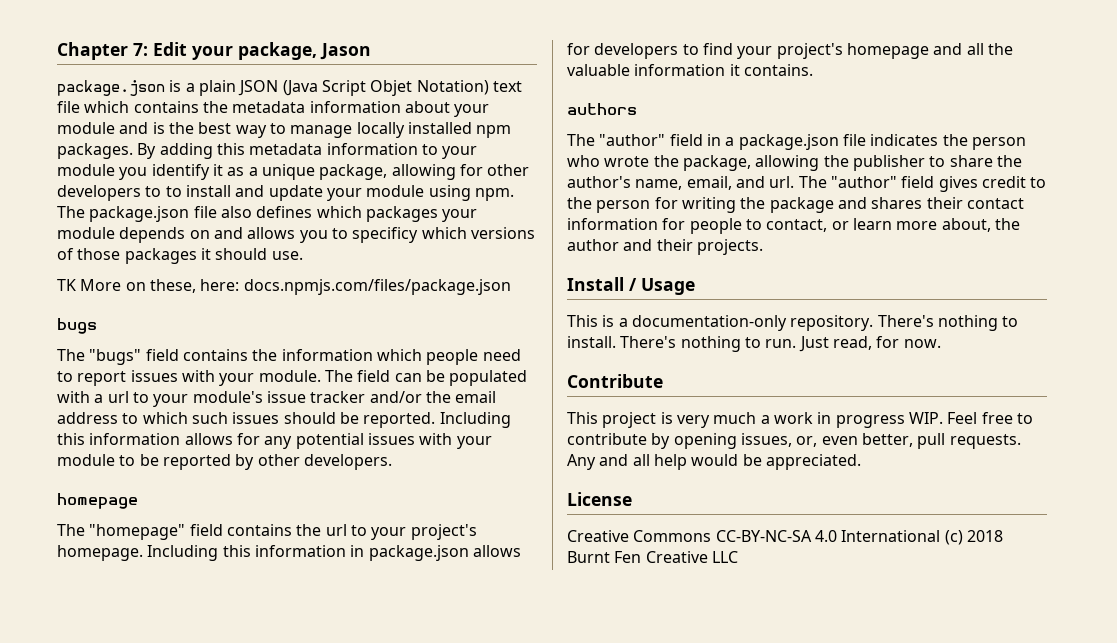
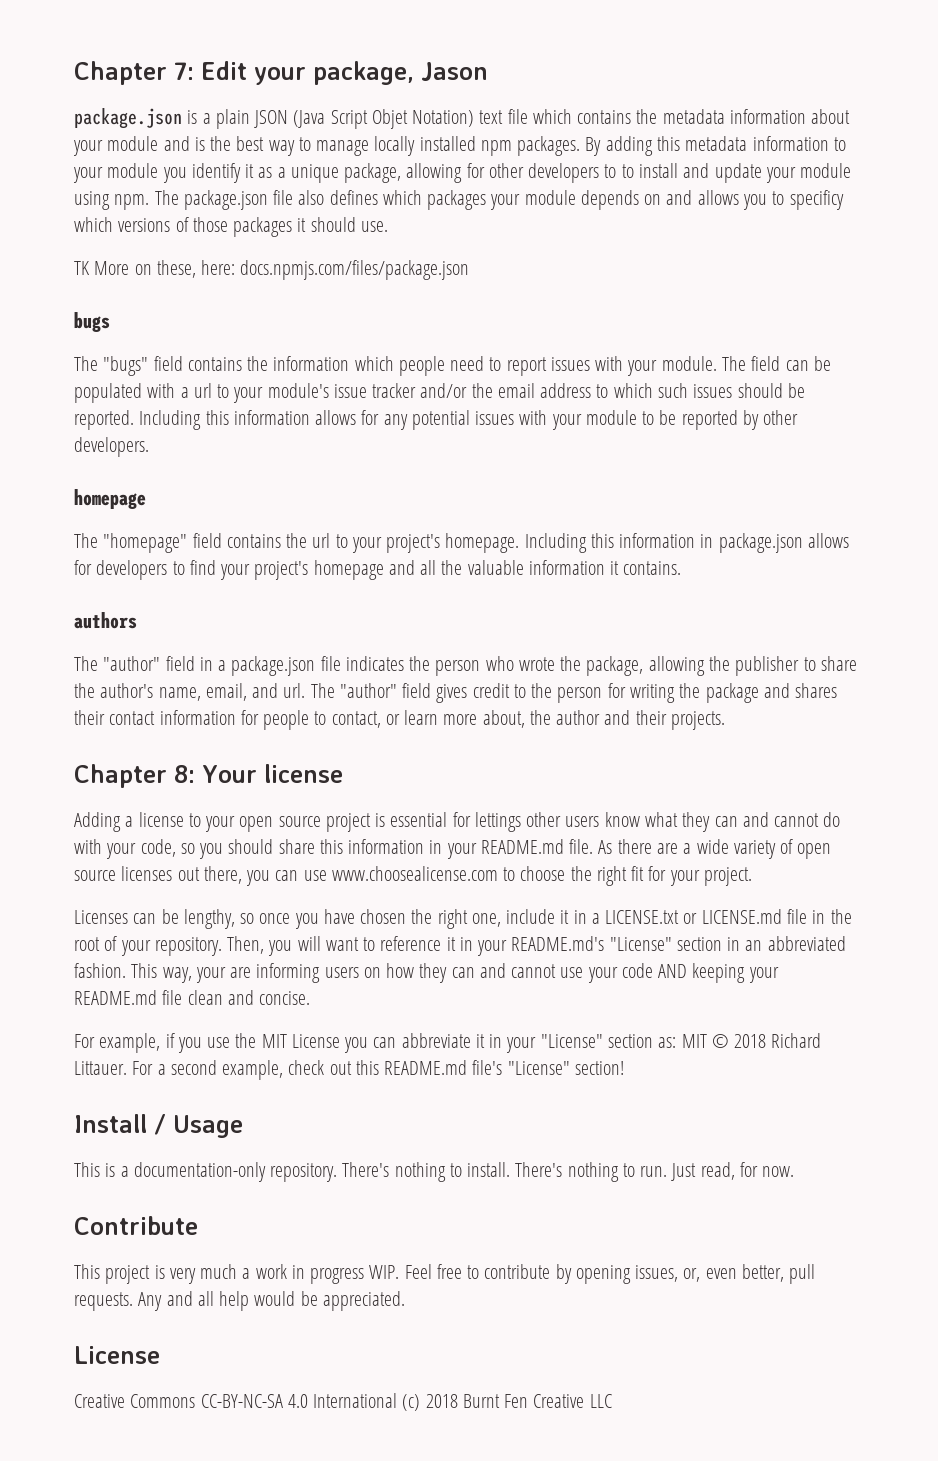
+ Chapter 8: Your license
+ Adding a license to your open source project is essential for lettings other users know what they can and cannot do with your code, so you should share this information in your README.md file. As there are a wide variety of open source licenses out there, you can use www.choosealicense.com to choose the right fit for your project.
+ Licenses can be lengthy, so once you have chosen the right one, include it in a LICENSE.txt or LICENSE.md file in the root of your repository. Then, you will want to reference it in your README.md's "License" section in an abbreviated fashion. This way, your are informing users on how they can and cannot use your code AND keeping your README.md file clean and concise.
+ For example, if you use the MIT License you can abbreviate it in your "License" section as: MIT © 2018 Richard Littauer. For a second example, check out this README.md file's "License" section!

